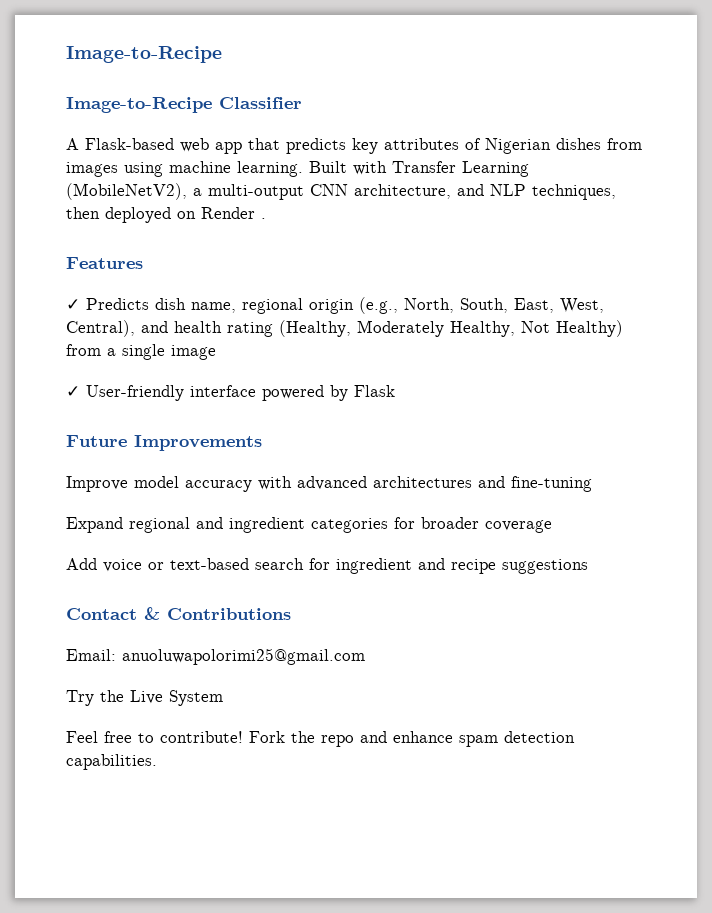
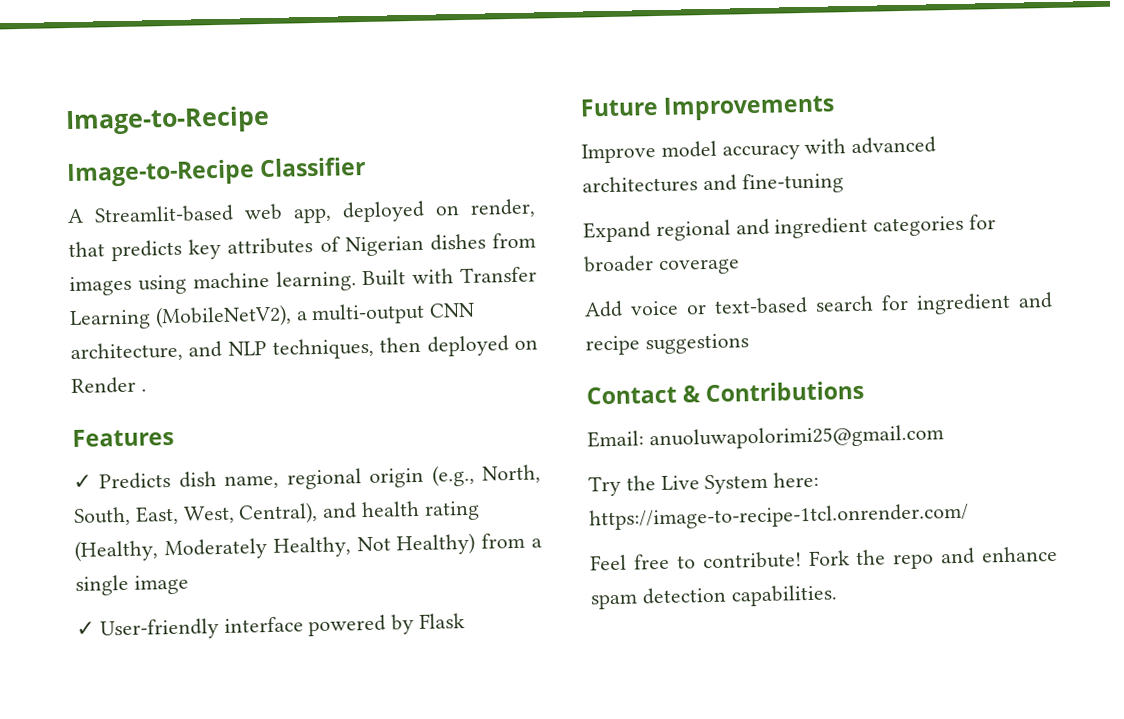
- A Flask-based web app that predicts key attributes of Nigerian dishes from images using machine learning.
+ A Streamlit-based web app, deployed on render, that predicts key attributes of Nigerian dishes from images using machine learning.
- Try the Live System
+ Try the Live System here: https://image-to-recipe-1tcl.onrender.com/

